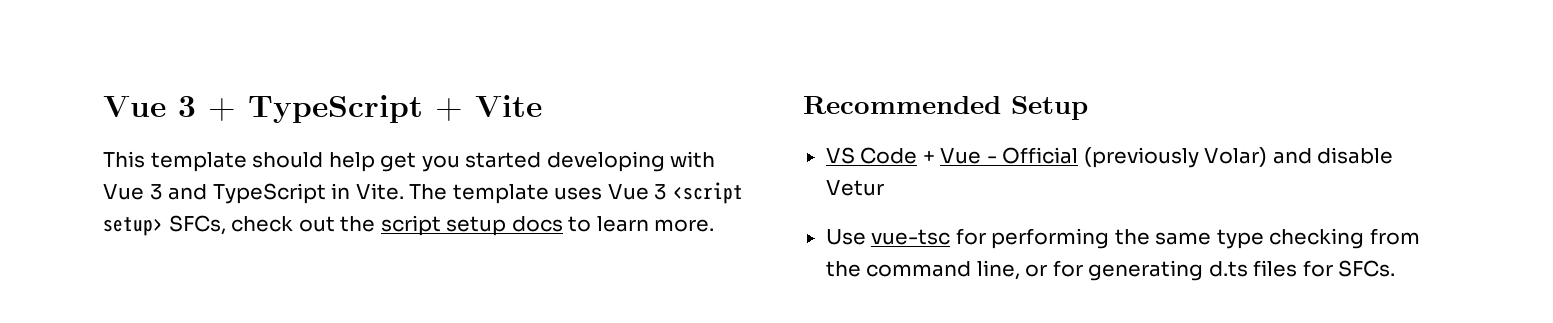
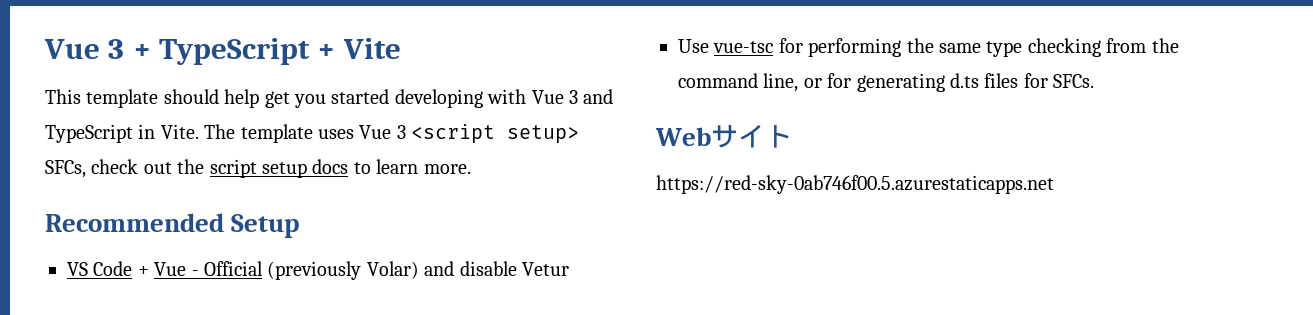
+ Webサイト
+ https://red-sky-0ab746f00.5.azurestaticapps.net

